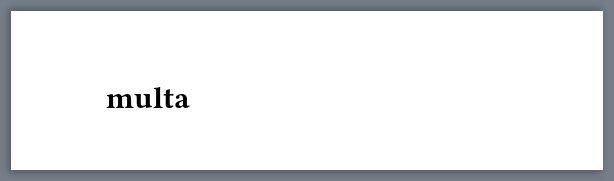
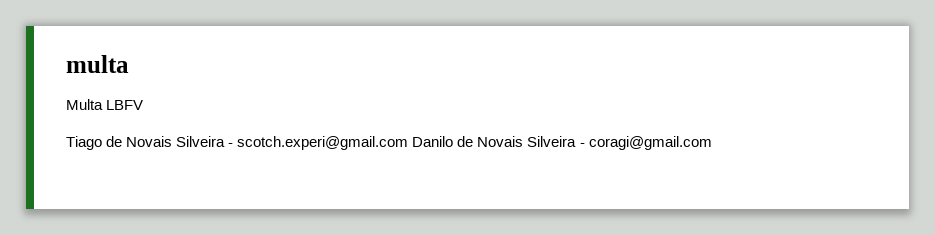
+ Multa LBFV
+ Tiago de Novais Silveira - scotch.experi@gmail.com Danilo de Novais Silveira - coragi@gmail.com

